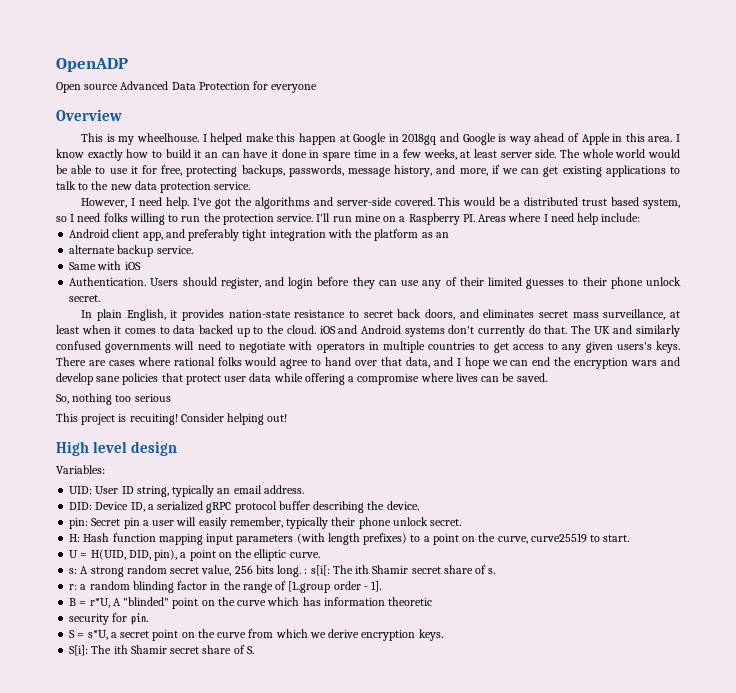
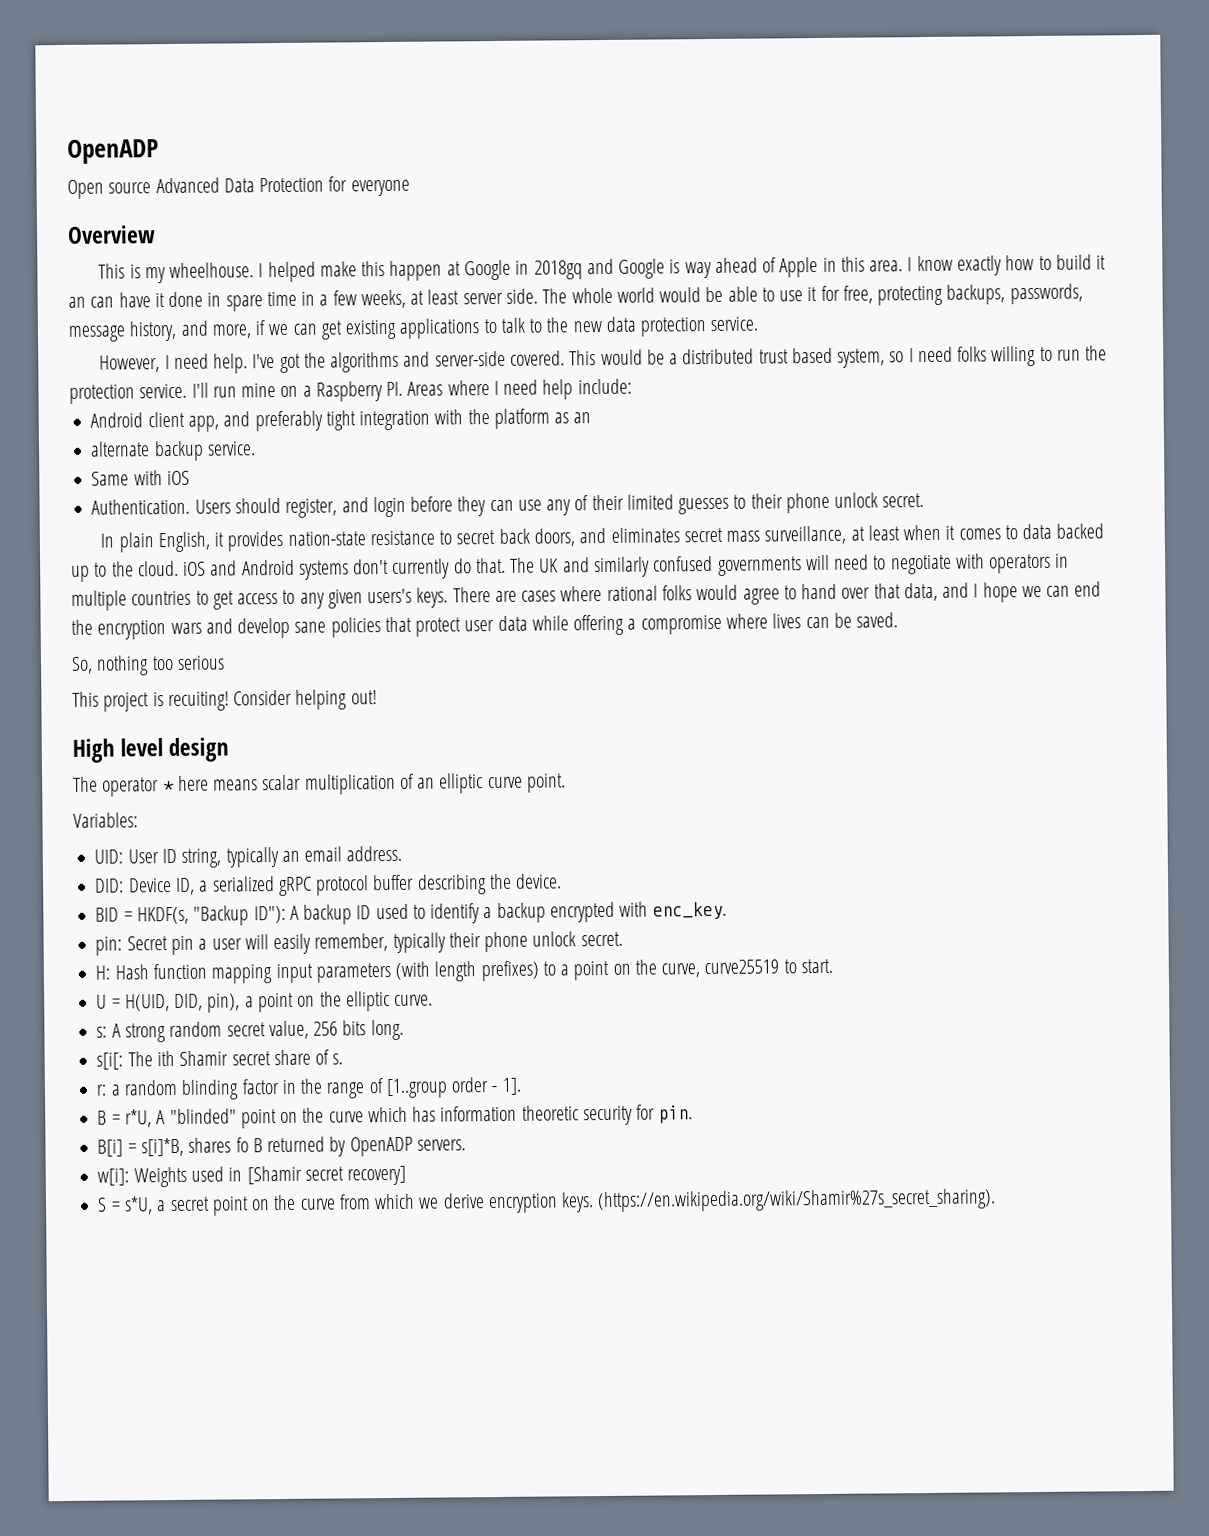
+ The operator * here means scalar multiplication of an elliptic curve point.
+ BID = HKDF(s, "Backup ID"): A backup ID used to identify a backup encrypted with enc_key.
- s: A strong random secret value, 256 bits long. : s[i[: The ith Shamir secret share of s.
+ s: A strong random secret value, 256 bits long.
+ s[i[: The ith Shamir secret share of s.
- B = r*U, A "blinded" point on the curve which has information theoretic
- security for pin.
+ B = r*U, A "blinded" point on the curve which has information theoretic security for pin.
+ B[i] = s[i]*B, shares fo B returned by OpenADP servers.
+ w[i]: Weights used in [Shamir secret recovery]
- S = s*U, a secret point on the curve from which we derive encryption keys.
- S[i]: The ith Shamir secret share of S.
+ S = s*U, a secret point on the curve from which we derive encryption keys. (https://en.wikipedia.org/wiki/Shamir%27s_secret_sharing).

